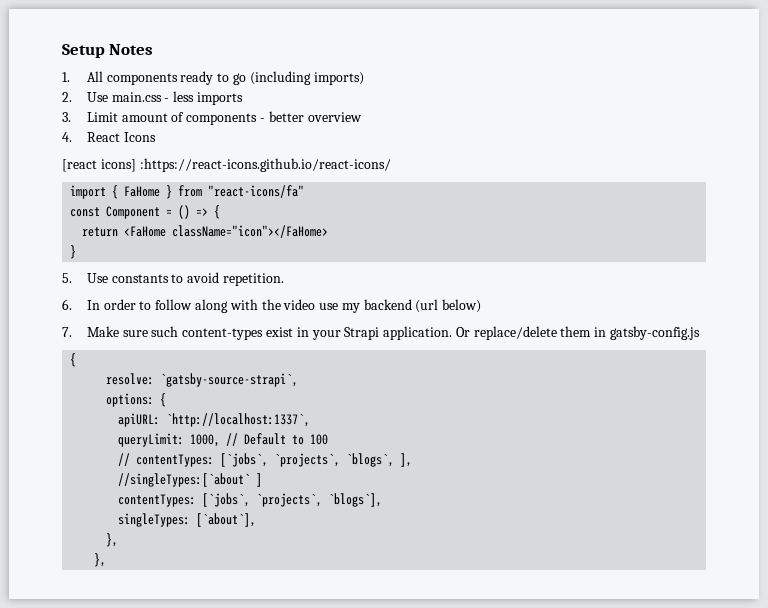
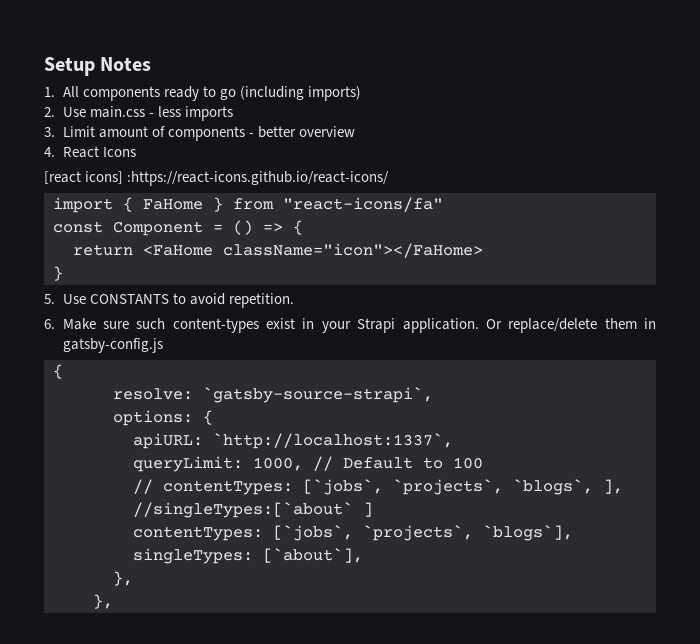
- 5. Use constants to avoid repetition.
+ 5. Use CONSTANTS to avoid repetition.
- 6. In order to follow along with the video use my backend (url below)
- 7. Make sure such content-types exist in your Strapi application.
+ 6. Make sure such content-types exist in your Strapi application.

